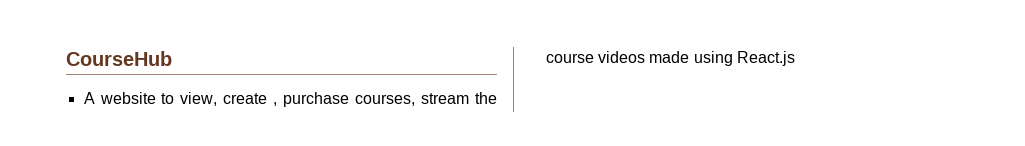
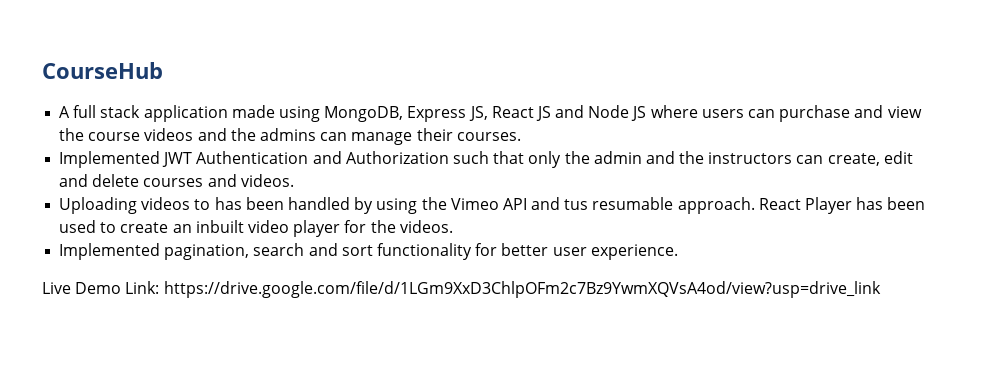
- A website to view, create , purchase courses, stream the course videos made using React.js
+ A full stack application made using MongoDB, Express JS, React JS and Node JS where users can purchase and view the course videos and the admins can manage their courses.
+ Implemented JWT Authentication and Authorization such that only the admin and the instructors can create, edit and delete courses and videos.
+ Uploading videos to has been handled by using the Vimeo API and tus resumable approach. React Player has been used to create an inbuilt video player for the videos.
+ Implemented pagination, search and sort functionality for better user experience.
+ Live Demo Link: https://drive.google.com/file/d/1LGm9XxD3ChlpOFm2c7Bz9YwmXQVsA4od/view?usp=drive_link

